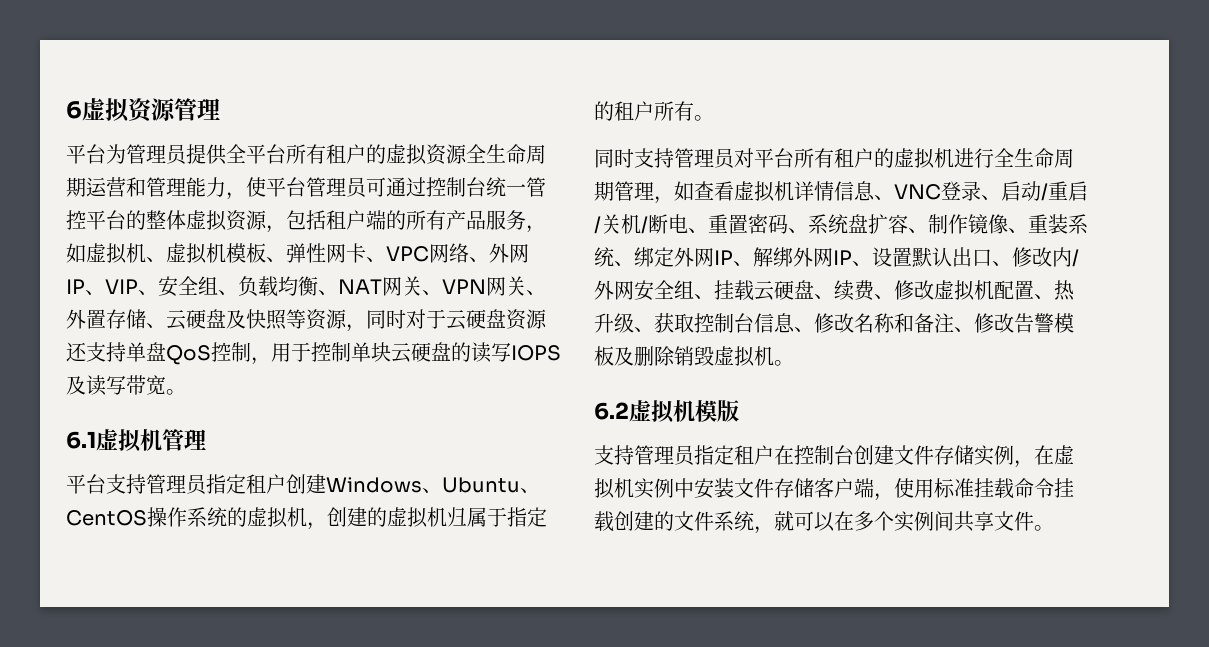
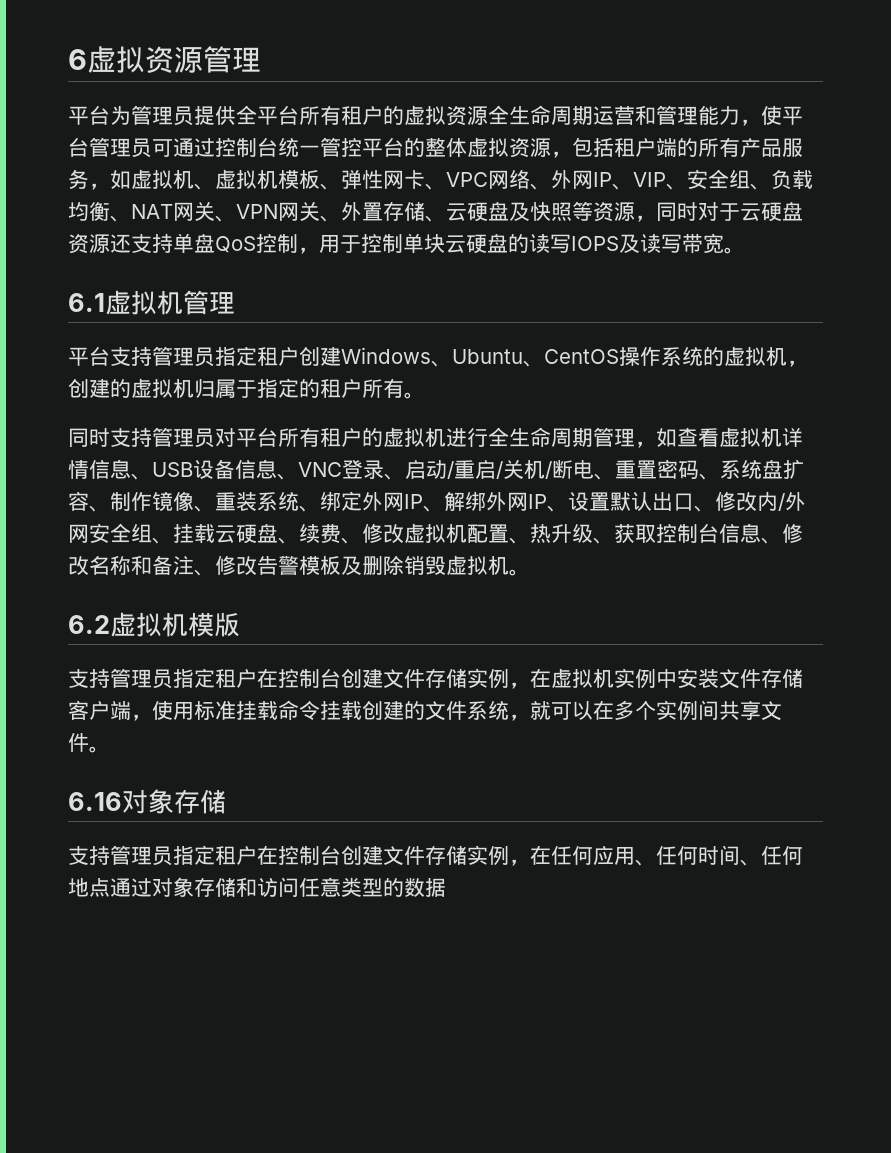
- 同时支持管理员对平台所有租户的虚拟机进行全生命周期管理，如查看虚拟机详情信息、VNC登录、启动/重启/关机/断电、重置密码、系统盘扩容、制作镜像、重装系统、绑定外网IP、解绑外网IP、设置默认出口、修改内/外网安全组、挂载云硬盘、续费、修改虚拟机配置、热升级、获取控制台信息、修改名称和备注、修改告警模板及删除销毁虚拟机。
+ 同时支持管理员对平台所有租户的虚拟机进行全生命周期管理，如查看虚拟机详情信息、USB设备信息、VNC登录、启动/重启/关机/断电、重置密码、系统盘扩容、制作镜像、重装系统、绑定外网IP、解绑外网IP、设置默认出口、修改内/外网安全组、挂载云硬盘、续费、修改虚拟机配置、热升级、获取控制台信息、修改名称和备注、修改告警模板及删除销毁虚拟机。
+ 6.16对象存储
+ 支持管理员指定租户在控制台创建文件存储实例，在任何应用、任何时间、任何地点通过对象存储和访问任意类型的数据

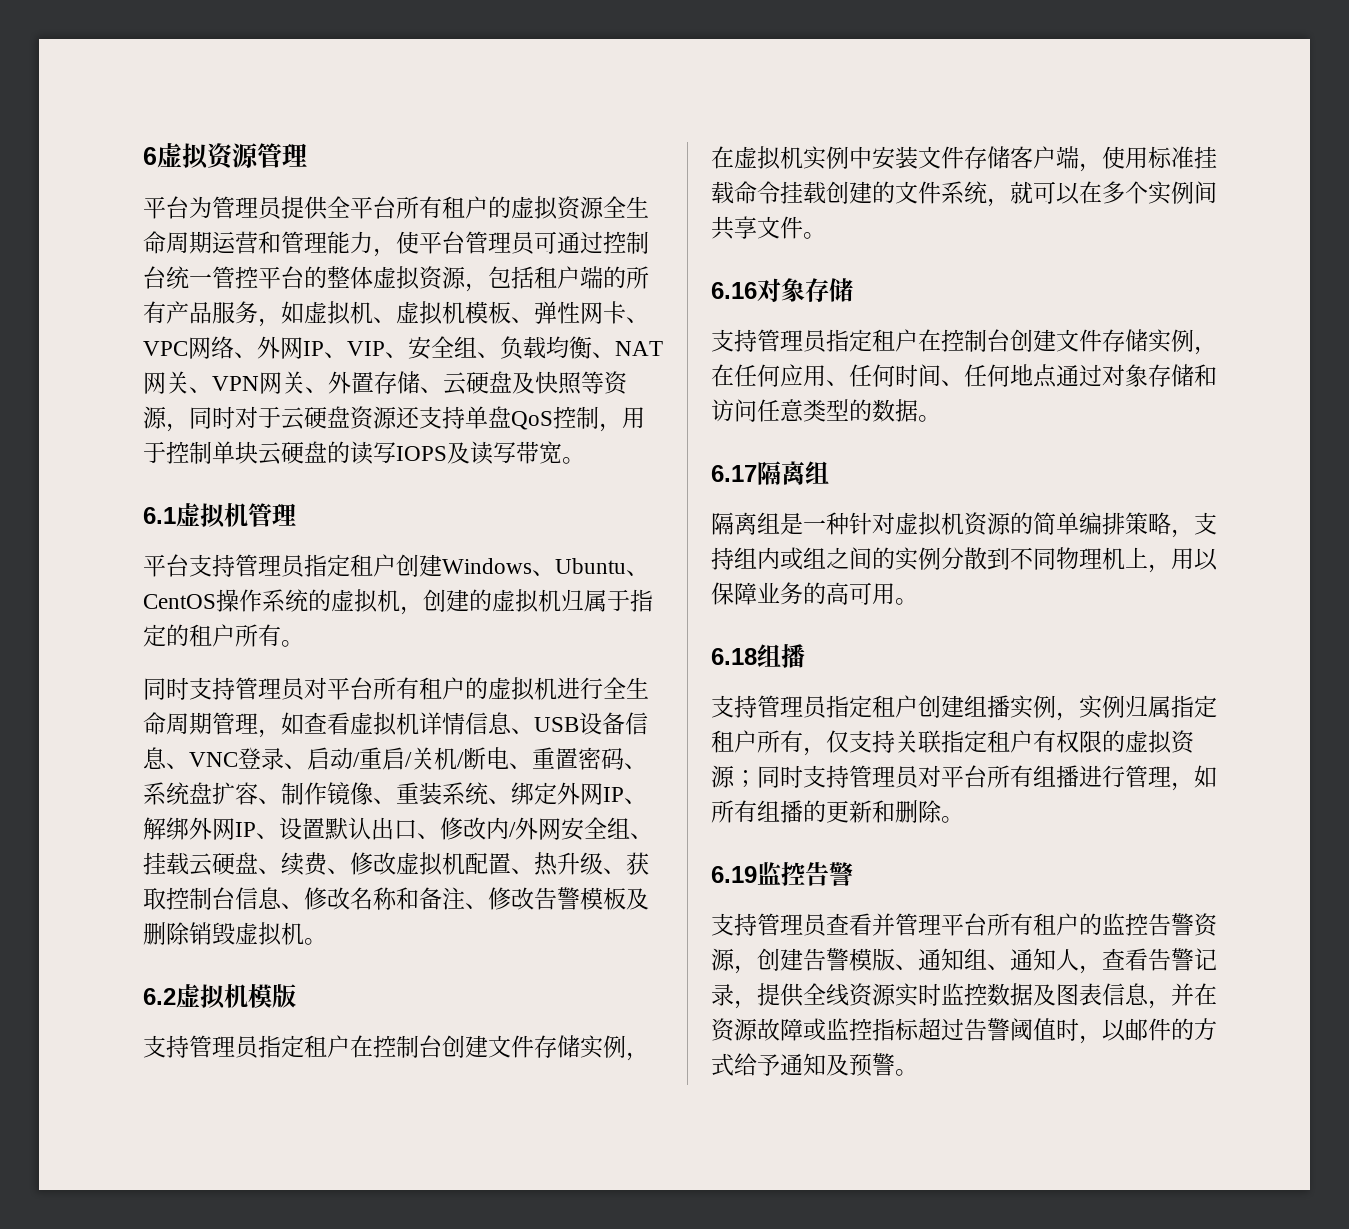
- 支持管理员指定租户在控制台创建文件存储实例，在任何应用、任何时间、任何地点通过对象存储和访问任意类型的数据
+ 支持管理员指定租户在控制台创建文件存储实例，在任何应用、任何时间、任何地点通过对象存储和访问任意类型的数据。
+ 6.17隔离组
+ 隔离组是一种针对虚拟机资源的简单编排策略，支持组内或组之间的实例分散到不同物理机上，用以保障业务的高可用。
+ 6.18组播
+ 支持管理员指定租户创建组播实例，实例归属指定租户所有，仅支持关联指定租户有权限的虚拟资源；同时支持管理员对平台所有组播进行管理，如所有组播的更新和删除。
+ 6.19监控告警
+ 支持管理员查看并管理平台所有租户的监控告警资源，创建告警模版、通知组、通知人，查看告警记录，提供全线资源实时监控数据及图表信息，并在资源故障或监控指标超过告警阈值时，以邮件的方式给予通知及预警。

